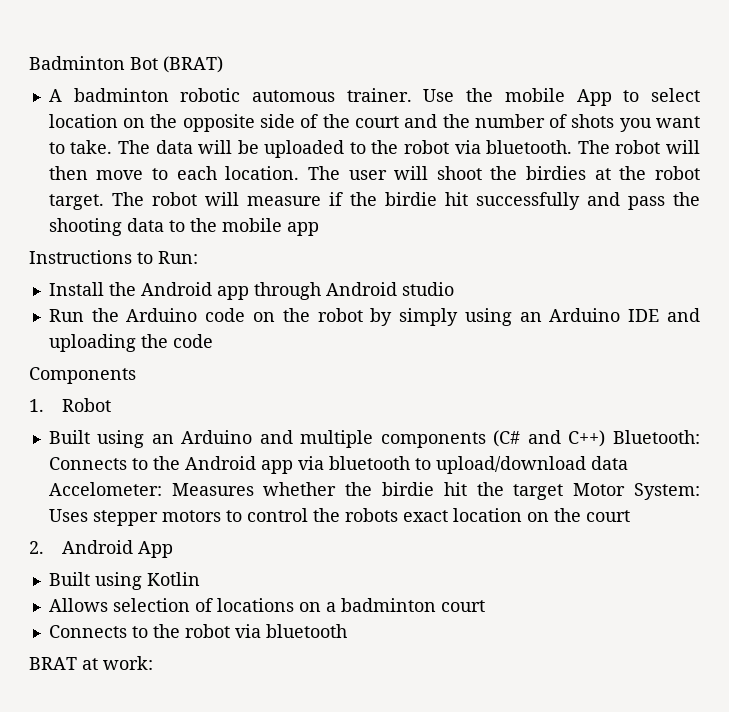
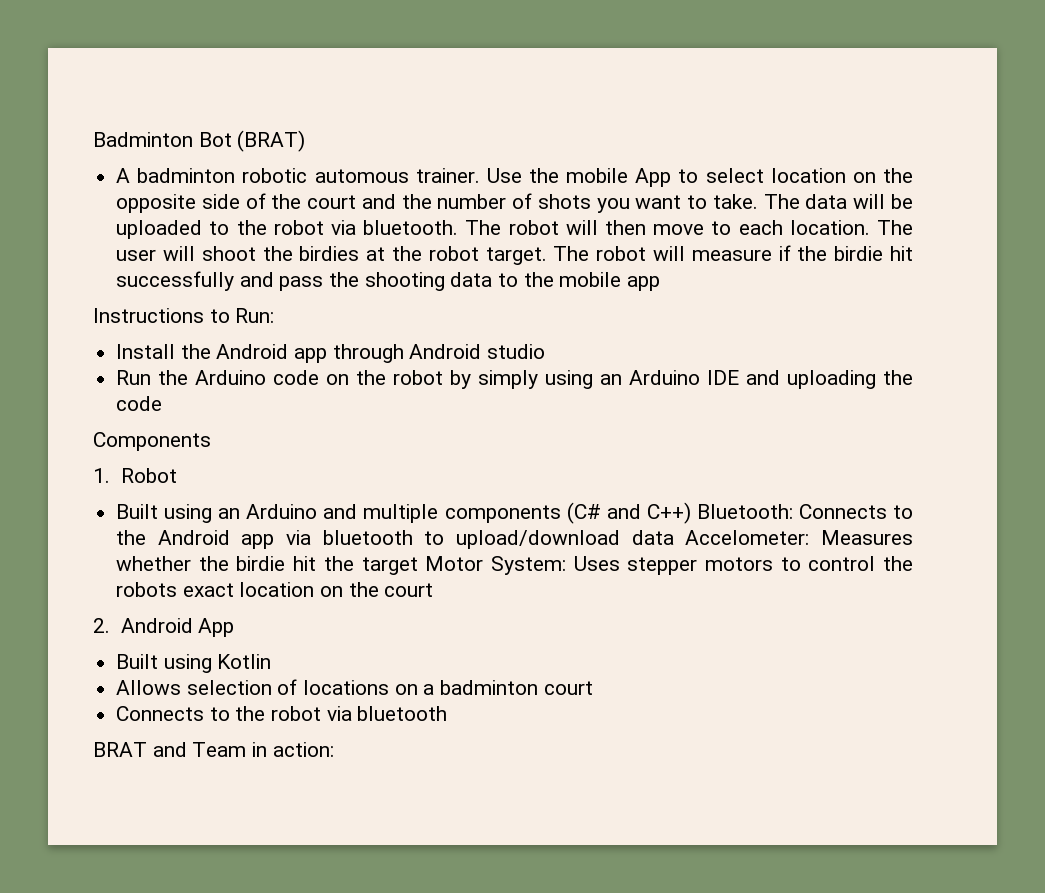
- BRAT at work:
+ BRAT and Team in action:

